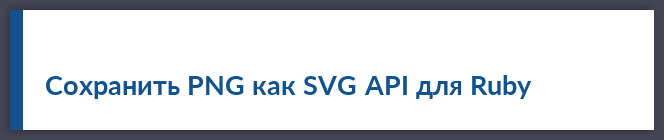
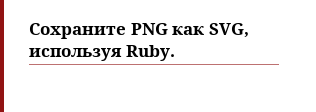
- Сохранить PNG как SVG API для Ruby
+ Сохраните PNG как SVG, используя Ruby.

